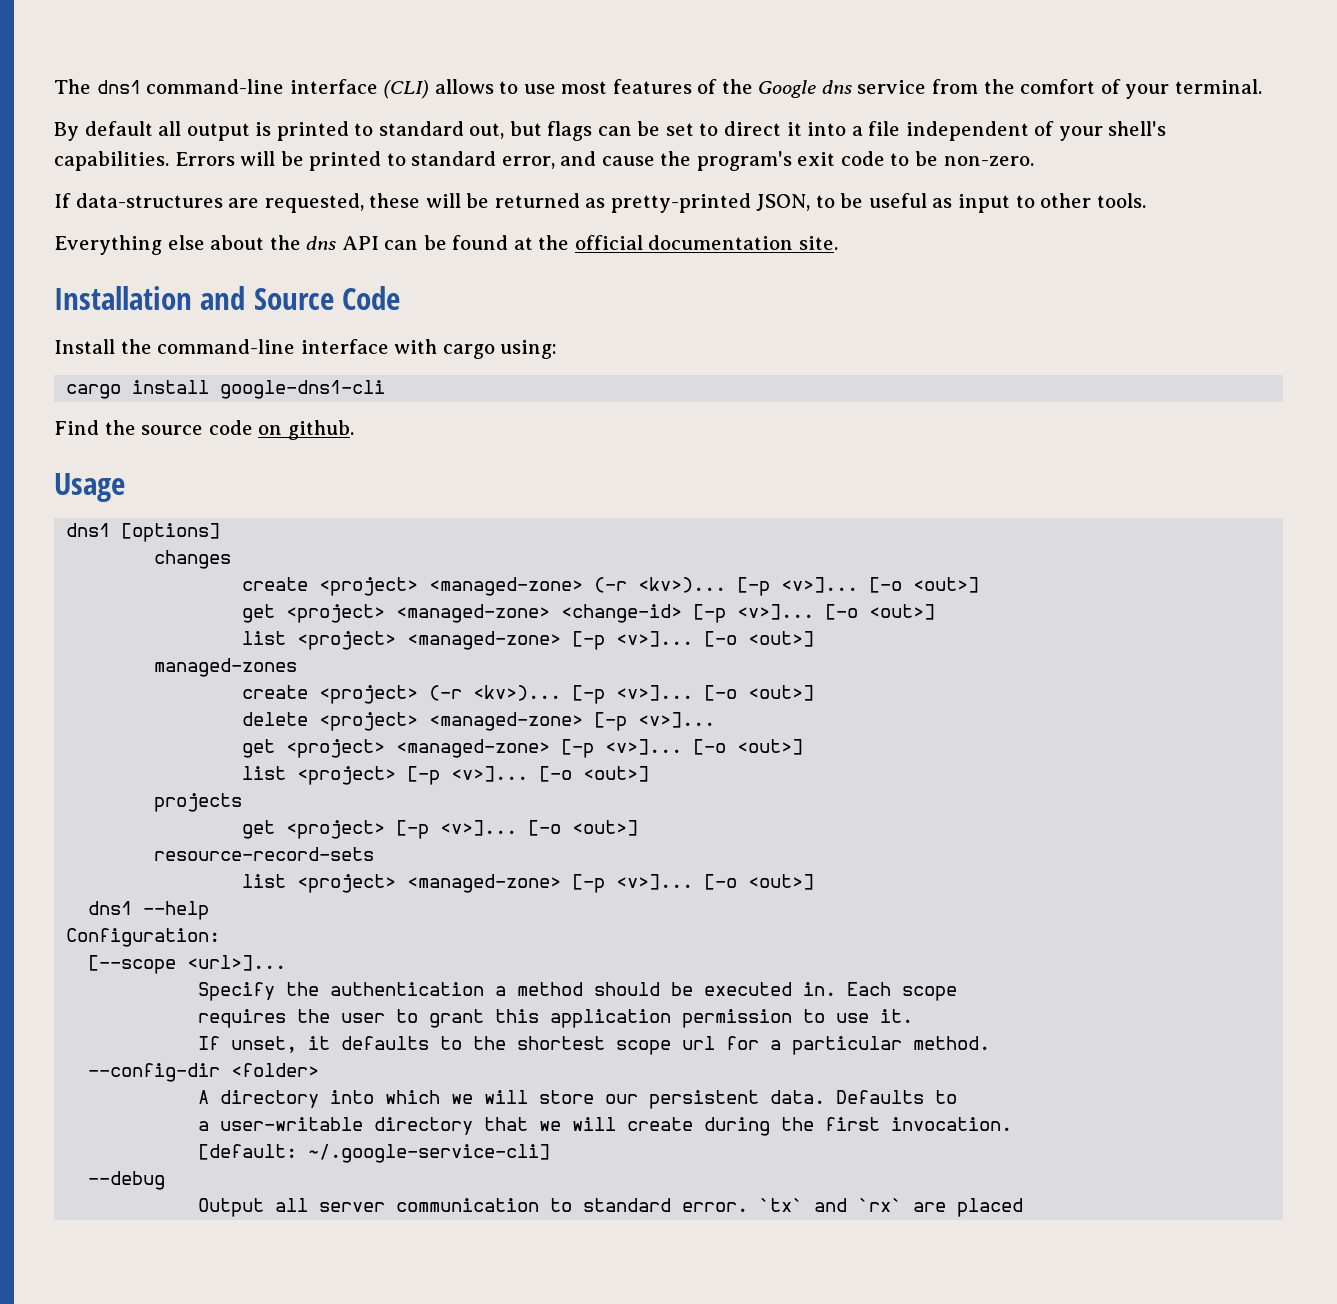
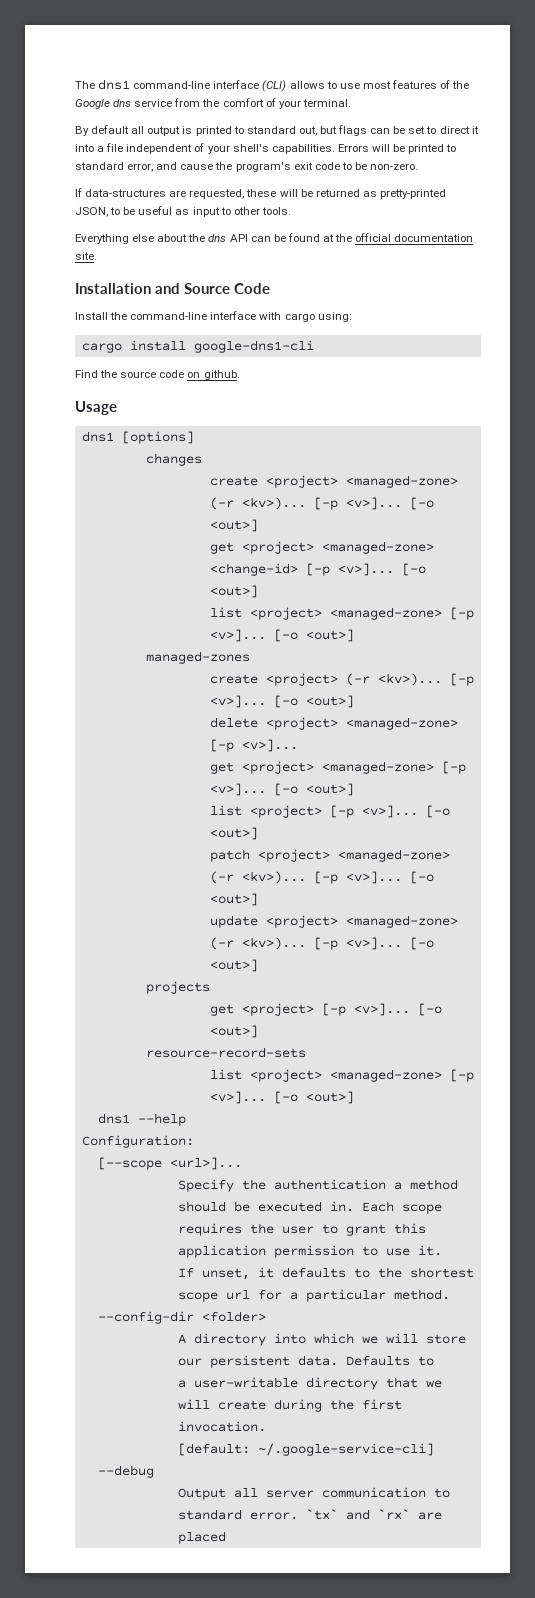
+ patch <project> <managed-zone> (-r <kv>)... [-p <v>]... [-o <out>]
+ update <project> <managed-zone> (-r <kv>)... [-p <v>]... [-o <out>]

